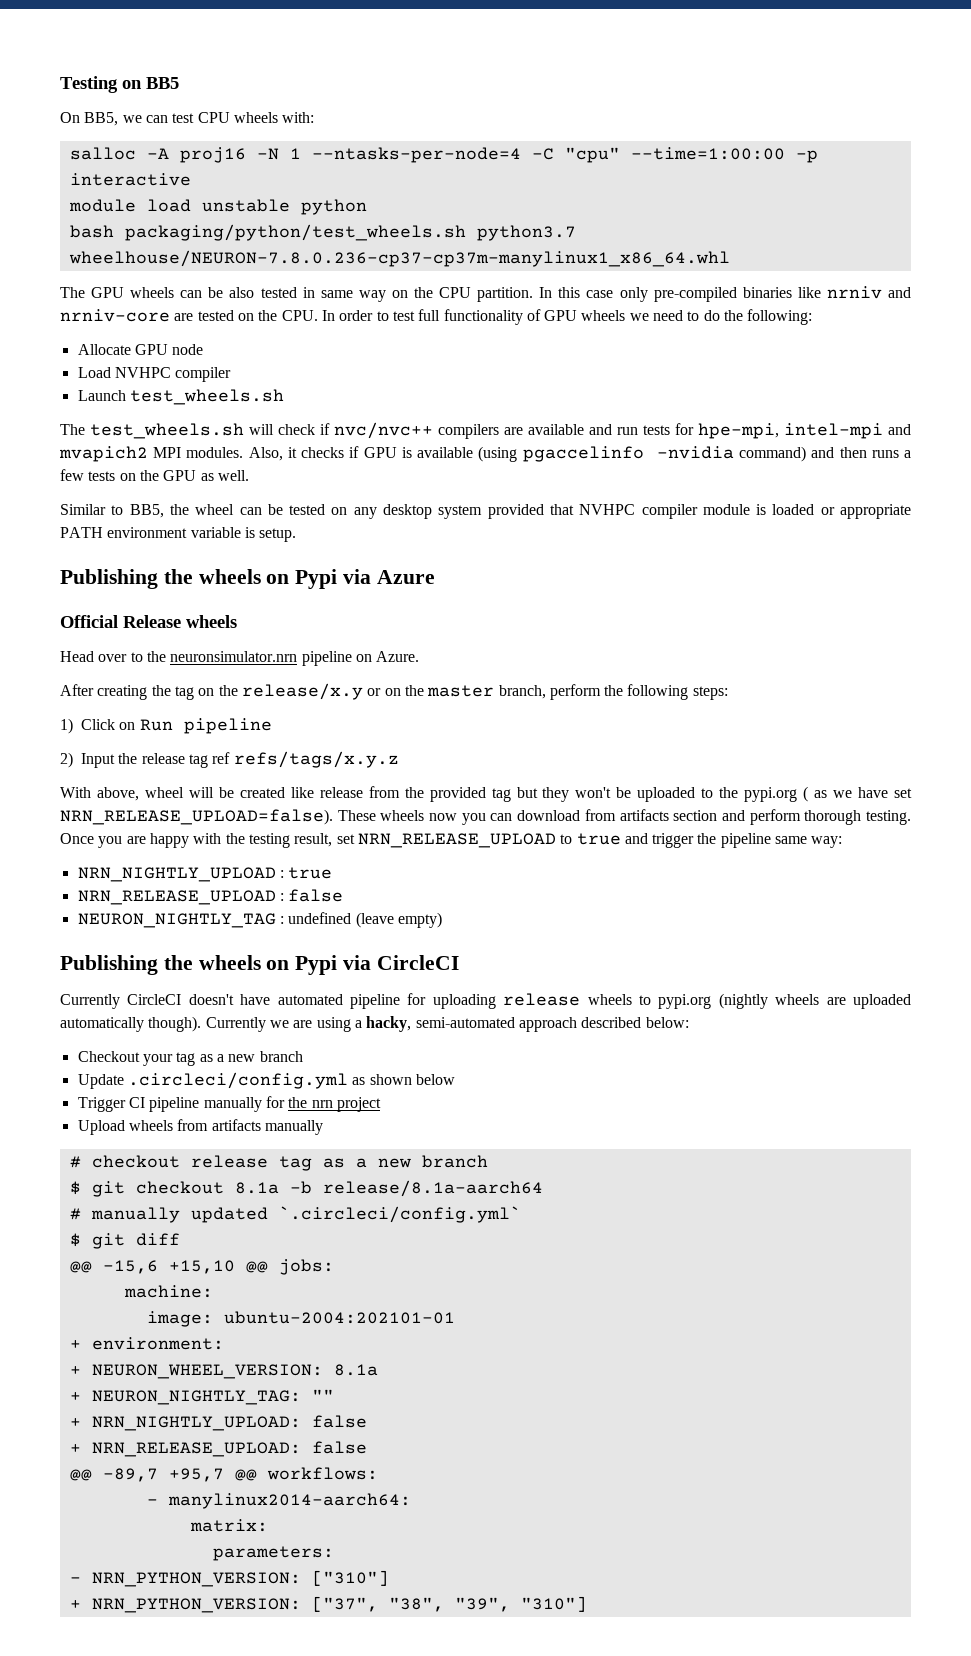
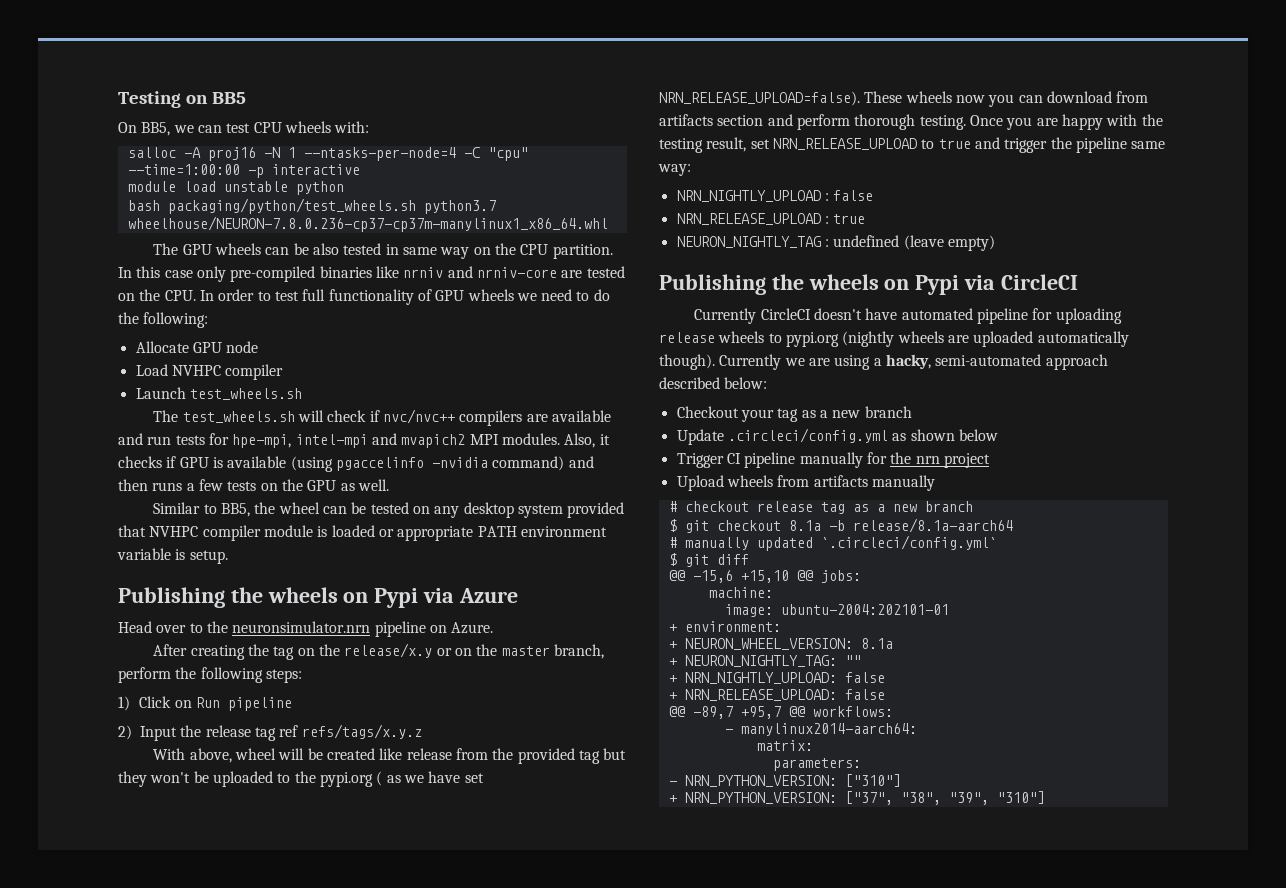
- Official Release wheels
- NRN_NIGHTLY_UPLOAD : true
+ NRN_NIGHTLY_UPLOAD : false
- NRN_RELEASE_UPLOAD : false
+ NRN_RELEASE_UPLOAD : true

